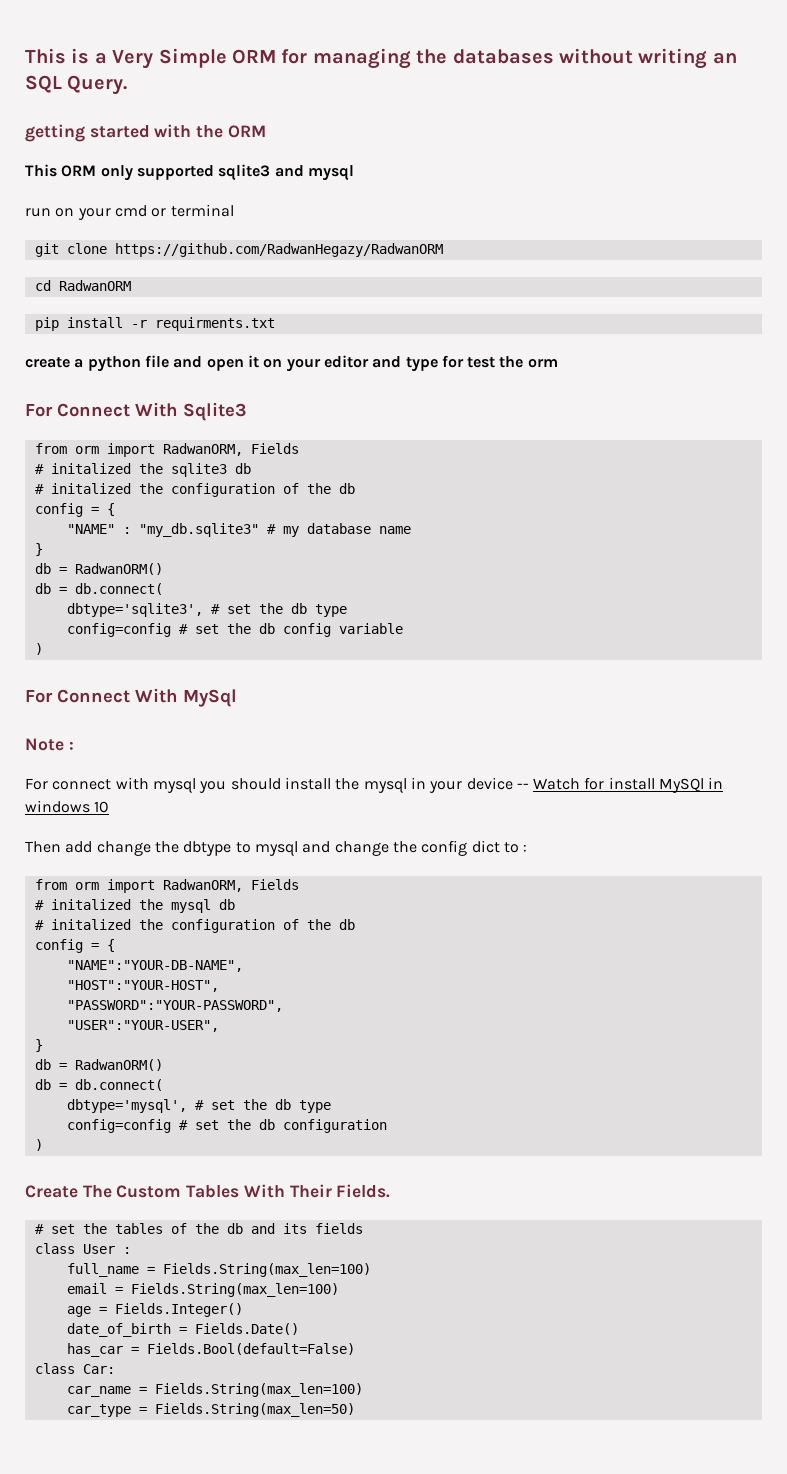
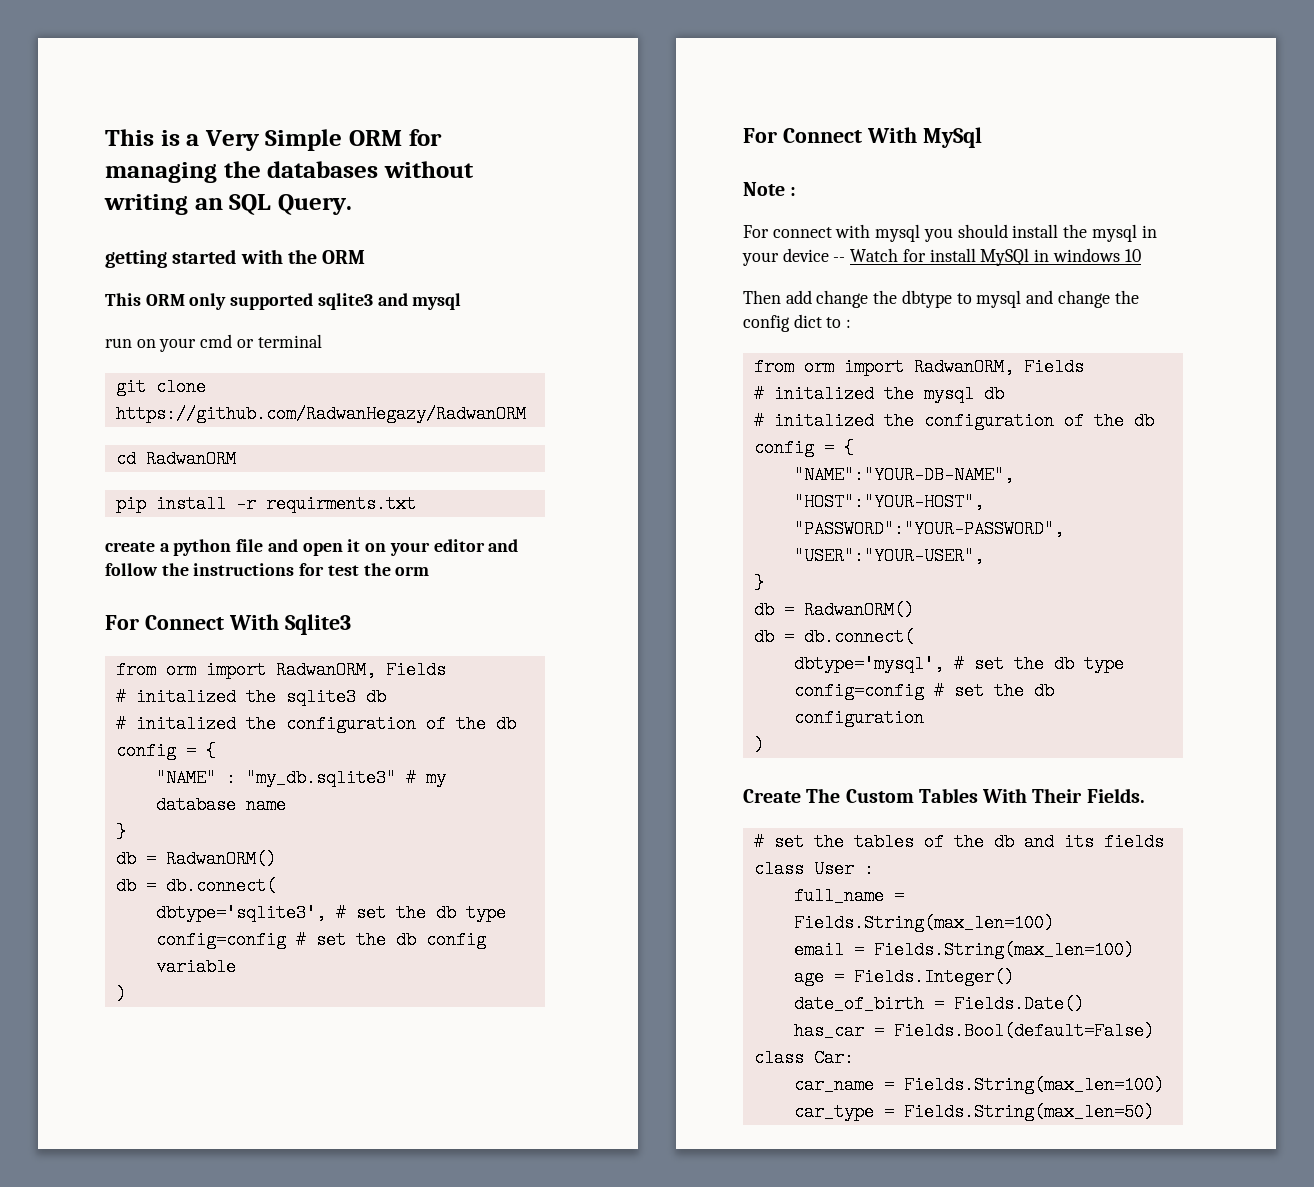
- create a python file and open it on your editor and type for test the orm
+ create a python file and open it on your editor and follow the instructions for test the orm

